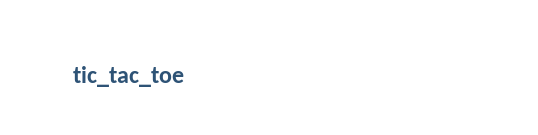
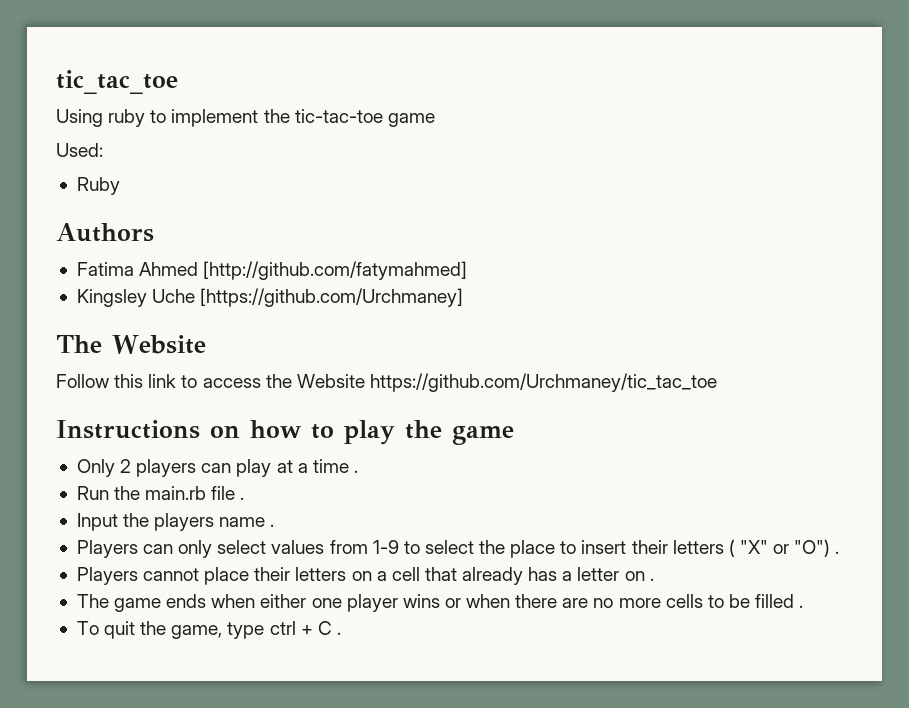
+ Using ruby to implement the tic-tac-toe game
+ Used:
+ Ruby
+ Authors
+ Fatima Ahmed [http://github.com/fatymahmed]
+ Kingsley Uche [https://github.com/Urchmaney]
+ The Website
+ Follow this link to access the Website https://github.com/Urchmaney/tic_tac_toe
+ Instructions on how to play the game
+ Only 2 players can play at a time .
+ Run the main.rb file .
+ Input the players name .
+ Players can only select values from 1-9 to select the place to insert their letters ( "X" or "O") .
+ Players cannot place their letters on a cell that already has a letter on .
+ The game ends when either one player wins or when there are no more cells to be filled .
+ To quit the game, type ctrl + C .

